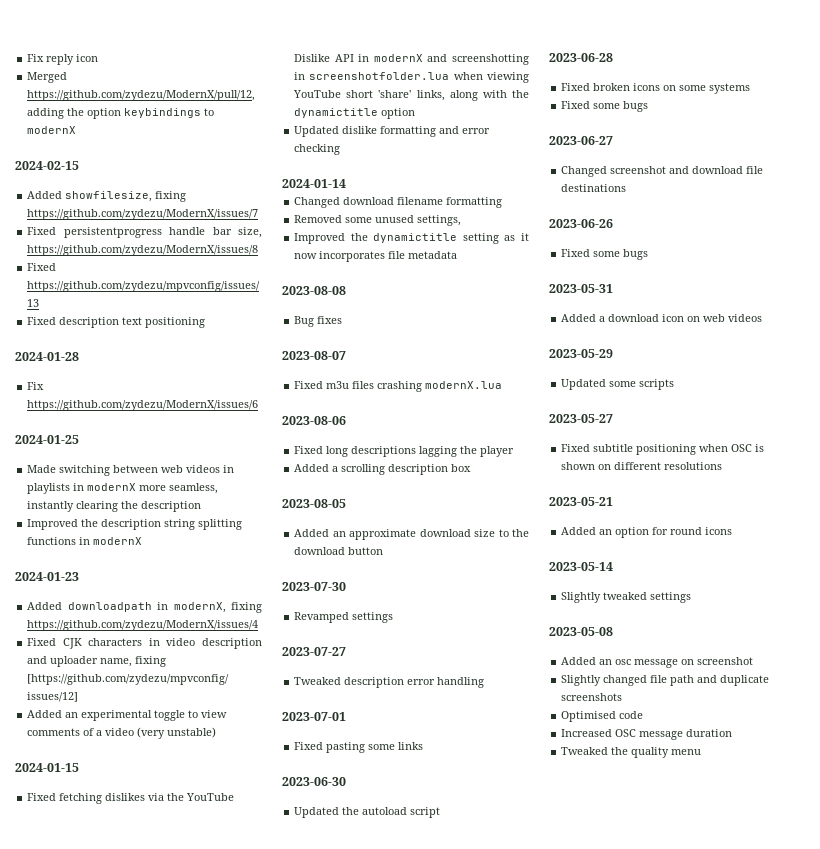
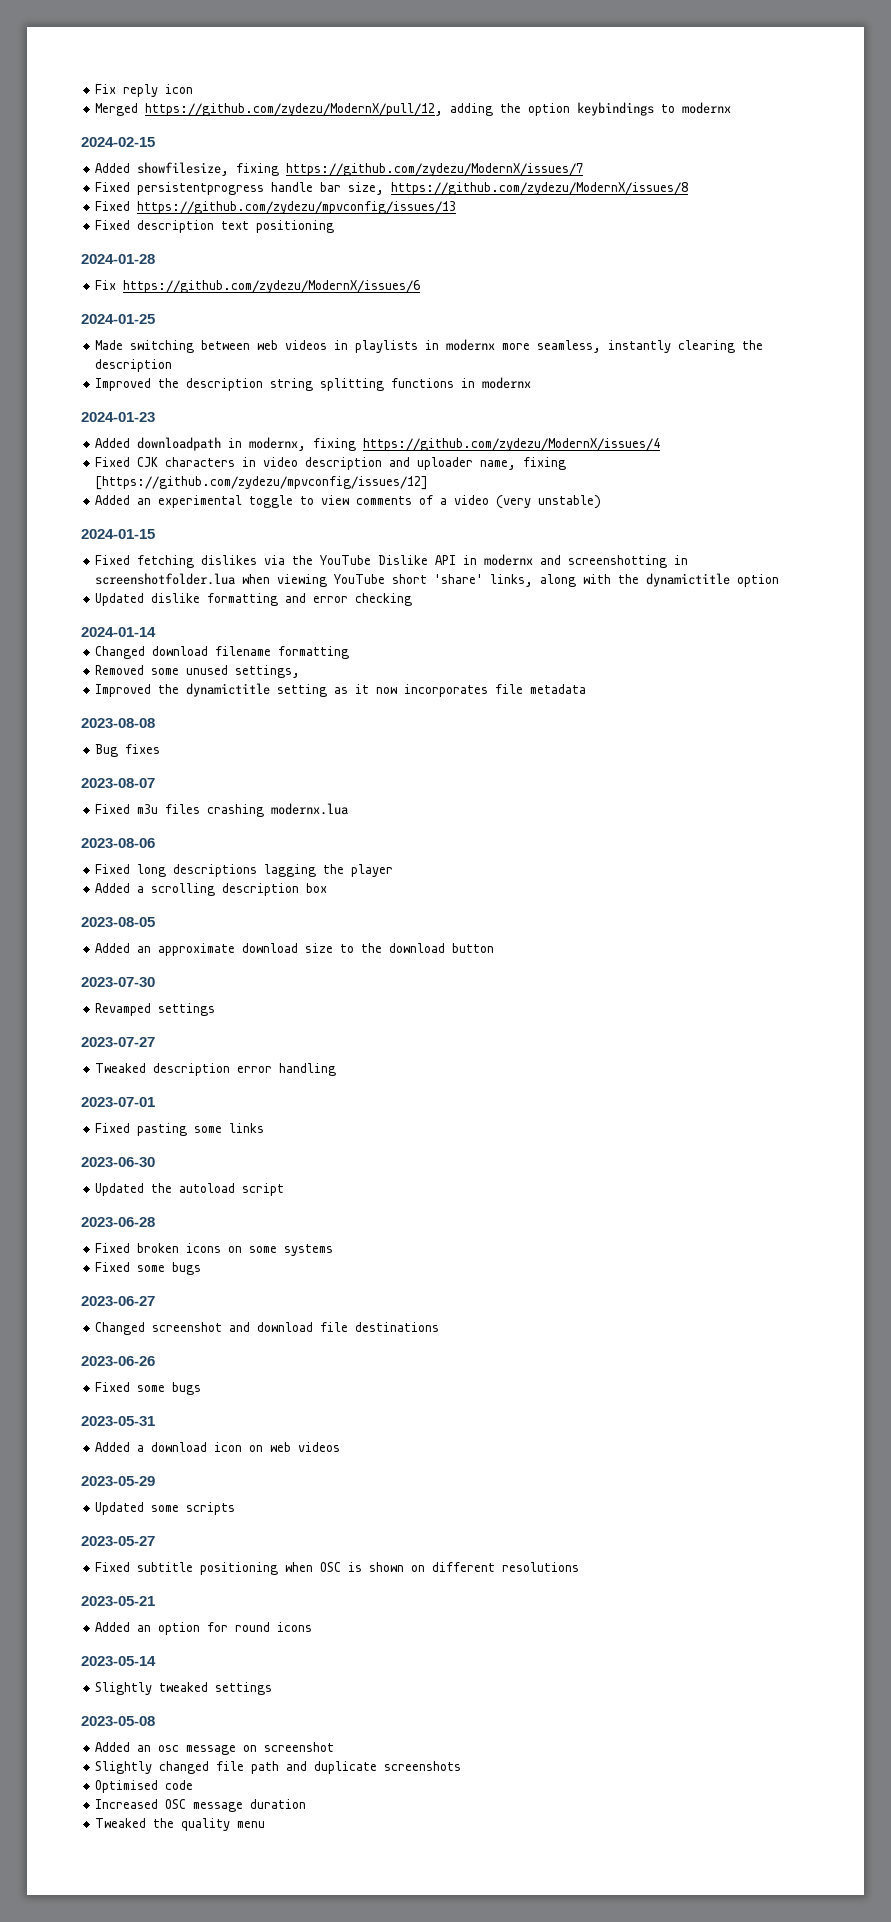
- Merged https://github.com/zydezu/ModernX/pull/12, adding the option keybindings to modernX
+ Merged https://github.com/zydezu/ModernX/pull/12, adding the option keybindings to modernx
- Made switching between web videos in playlists in modernX more seamless, instantly clearing the description
+ Made switching between web videos in playlists in modernx more seamless, instantly clearing the description
- Improved the description string splitting functions in modernX
+ Improved the description string splitting functions in modernx
- Added downloadpath in modernX, fixing https://github.com/zydezu/ModernX/issues/4
+ Added downloadpath in modernx, fixing https://github.com/zydezu/ModernX/issues/4
- Fixed fetching dislikes via the YouTube Dislike API in modernX and screenshotting in screenshotfolder.lua when viewing YouTube short 'share' links, along with the dynamictitle option
+ Fixed fetching dislikes via the YouTube Dislike API in modernx and screenshotting in screenshotfolder.lua when viewing YouTube short 'share' links, along with the dynamictitle option
- Fixed m3u files crashing modernX.lua
+ Fixed m3u files crashing modernx.lua

